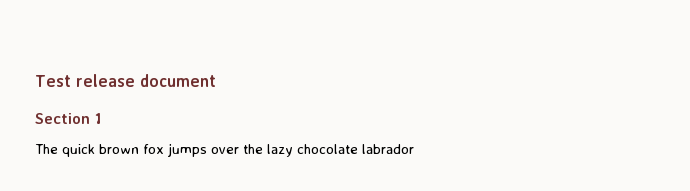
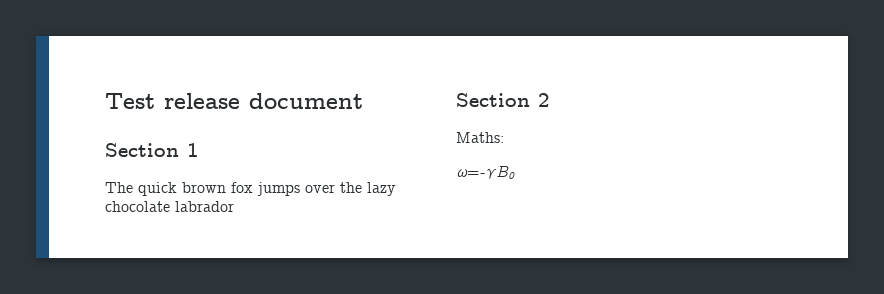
+ Section 2
+ Maths:
+ ω=-γB0

